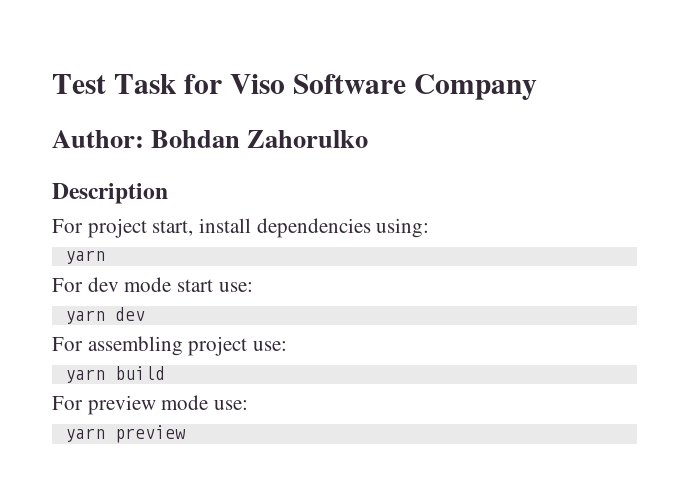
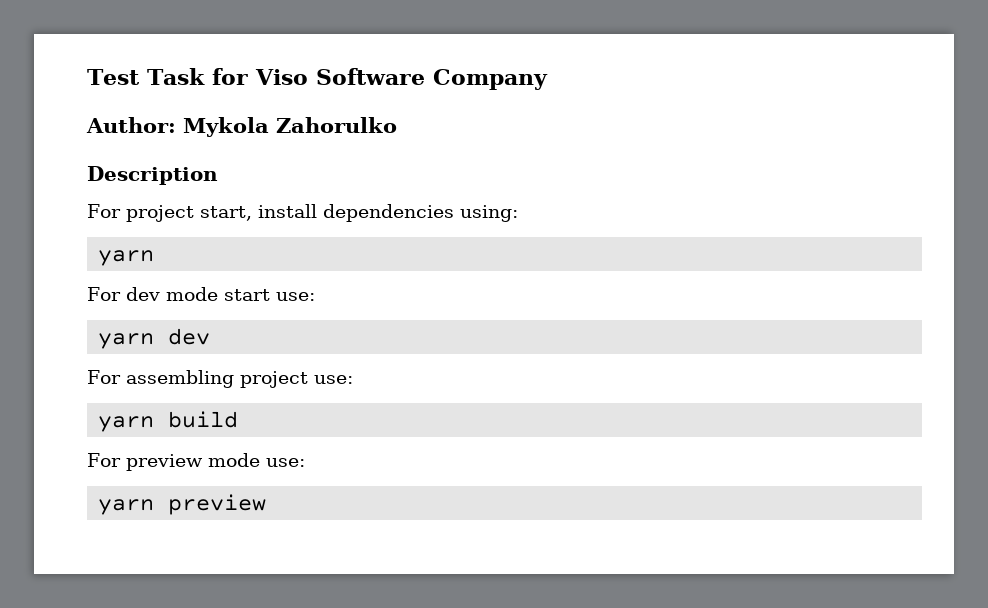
- Author: Bohdan Zahorulko
+ Author: Mykola Zahorulko

